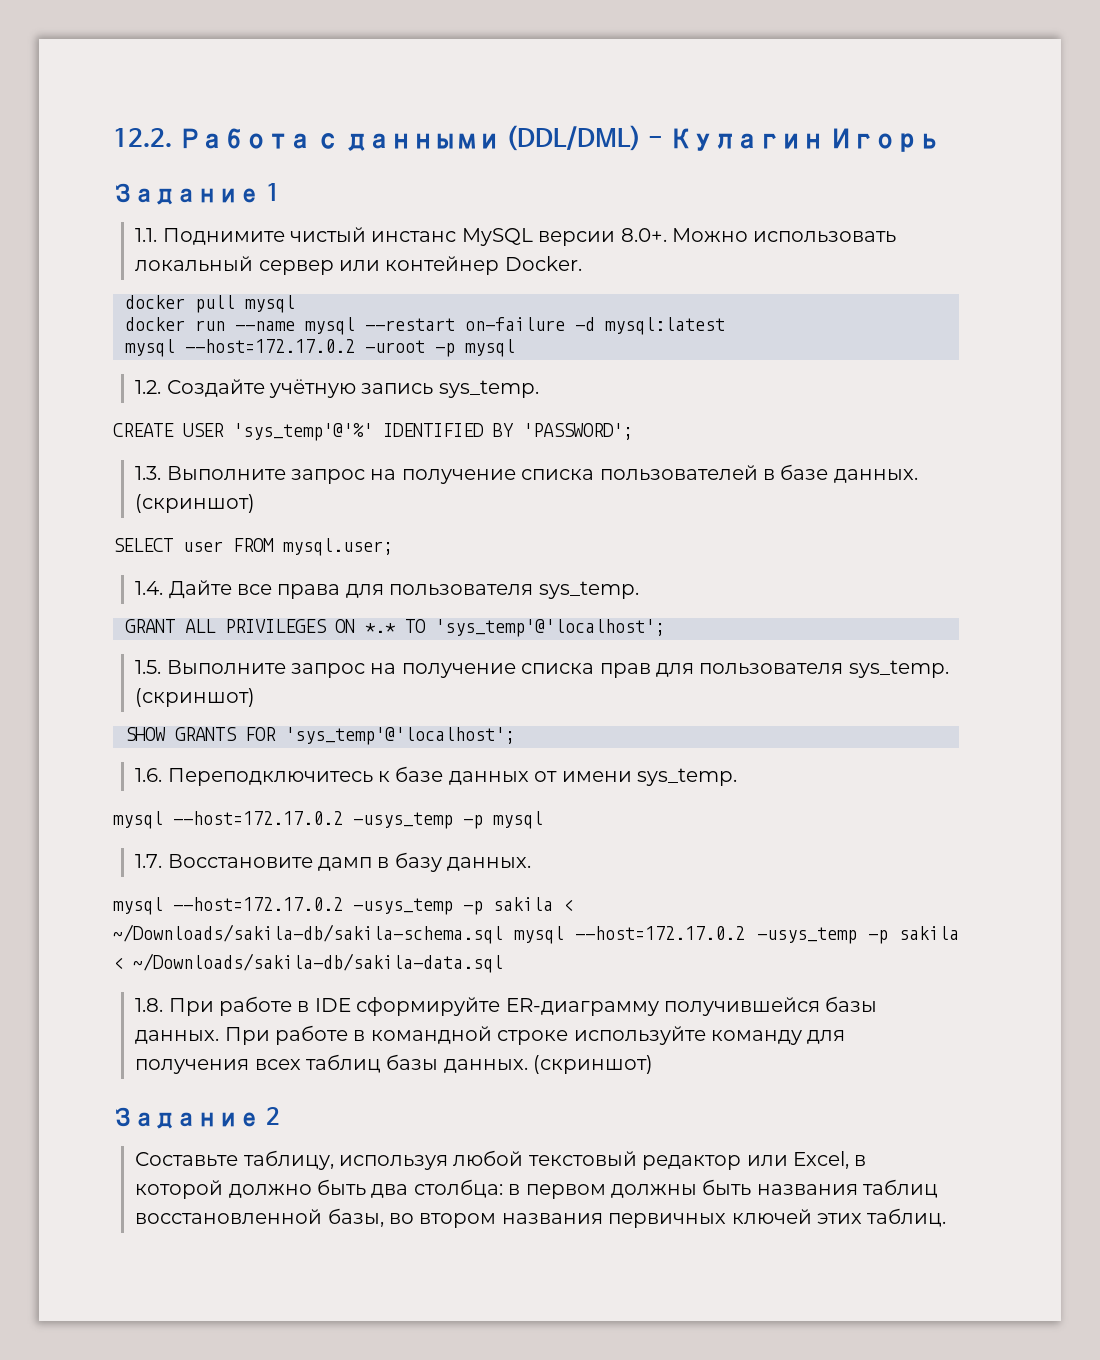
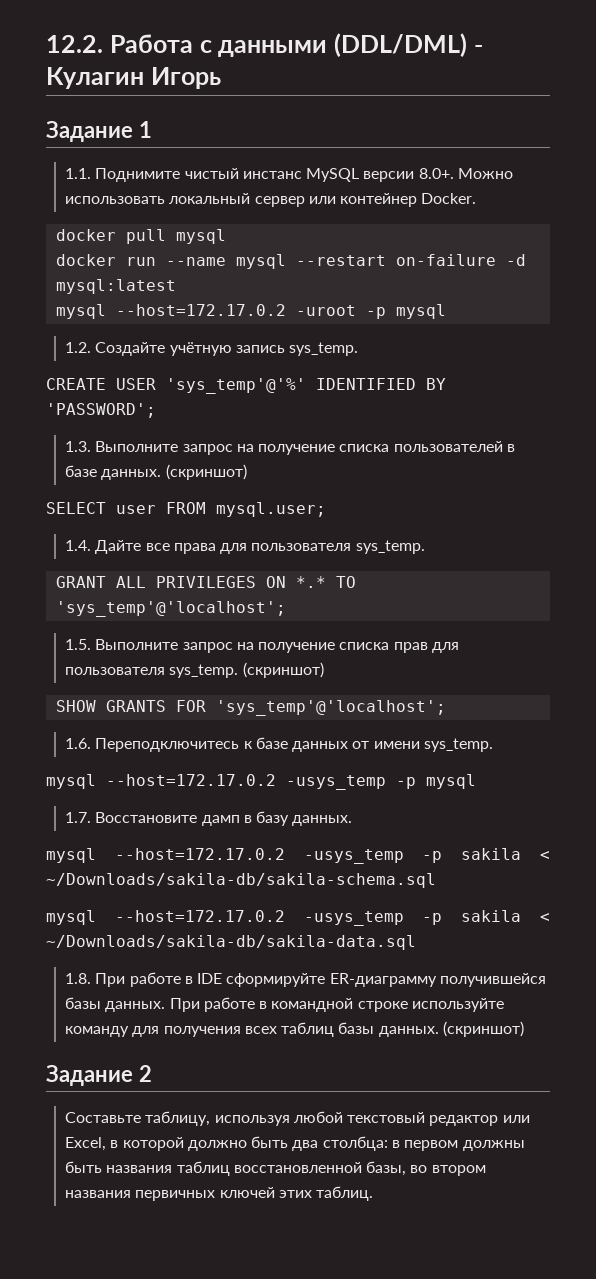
- mysql --host=172.17.0.2 -usys_temp -p sakila < ~/Downloads/sakila-db/sakila-schema.sql mysql --host=172.17.0.2 -usys_temp -p sakila < ~/Downloads/sakila-db/sakila-data.sql
+ mysql --host=172.17.0.2 -usys_temp -p sakila < ~/Downloads/sakila-db/sakila-schema.sql
+ mysql --host=172.17.0.2 -usys_temp -p sakila < ~/Downloads/sakila-db/sakila-data.sql

